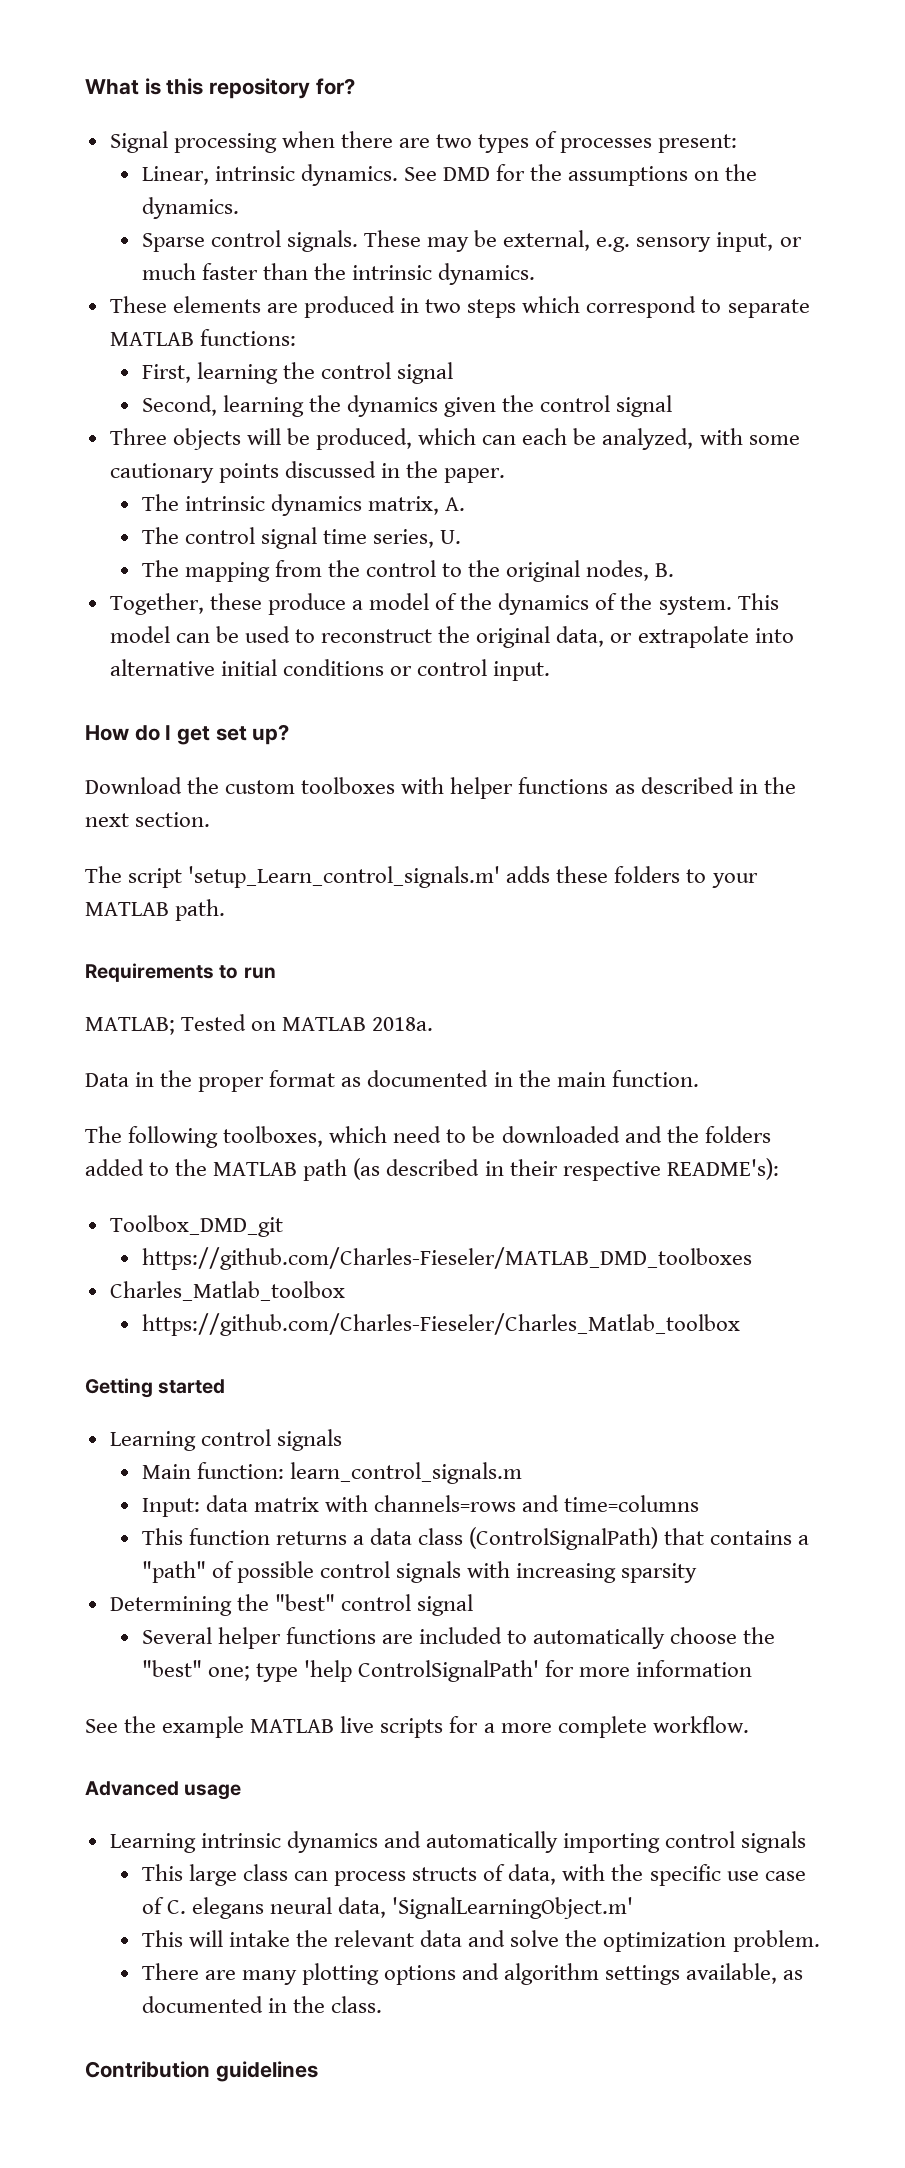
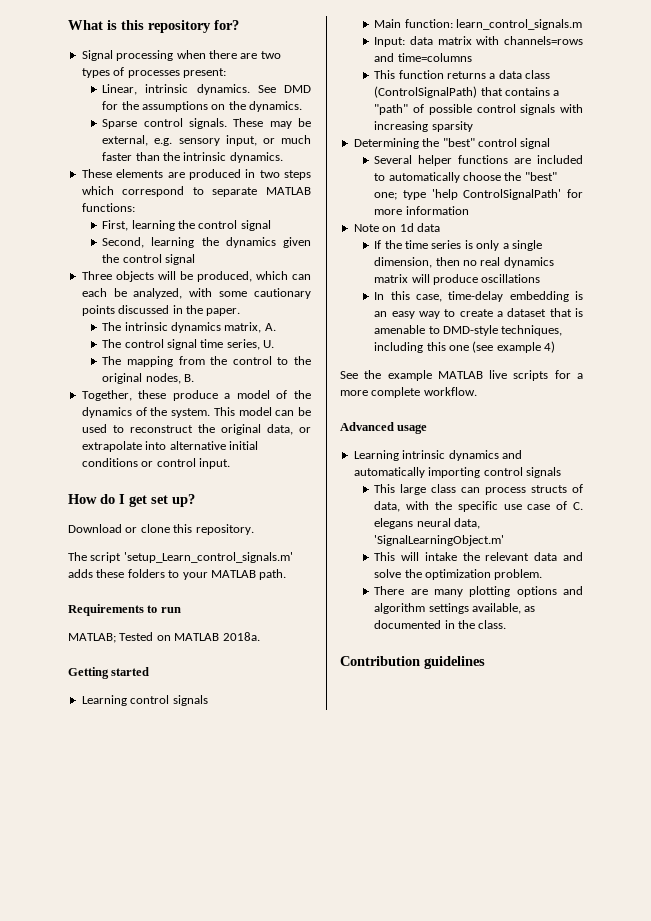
- Download the custom toolboxes with helper functions as described in the next section.
+ Download or clone this repository.
- Data in the proper format as documented in the main function.
- The following toolboxes, which need to be downloaded and the folders added to the MATLAB path (as described in their respective README's):
- Toolbox_DMD_git
- https://github.com/Charles-Fieseler/MATLAB_DMD_toolboxes
- Charles_Matlab_toolbox
- https://github.com/Charles-Fieseler/Charles_Matlab_toolbox
+ Note on 1d data
+ If the time series is only a single dimension, then no real dynamics matrix will produce oscillations
+ In this case, time-delay embedding is an easy way to create a dataset that is amenable to DMD-style techniques, including this one (see example 4)

